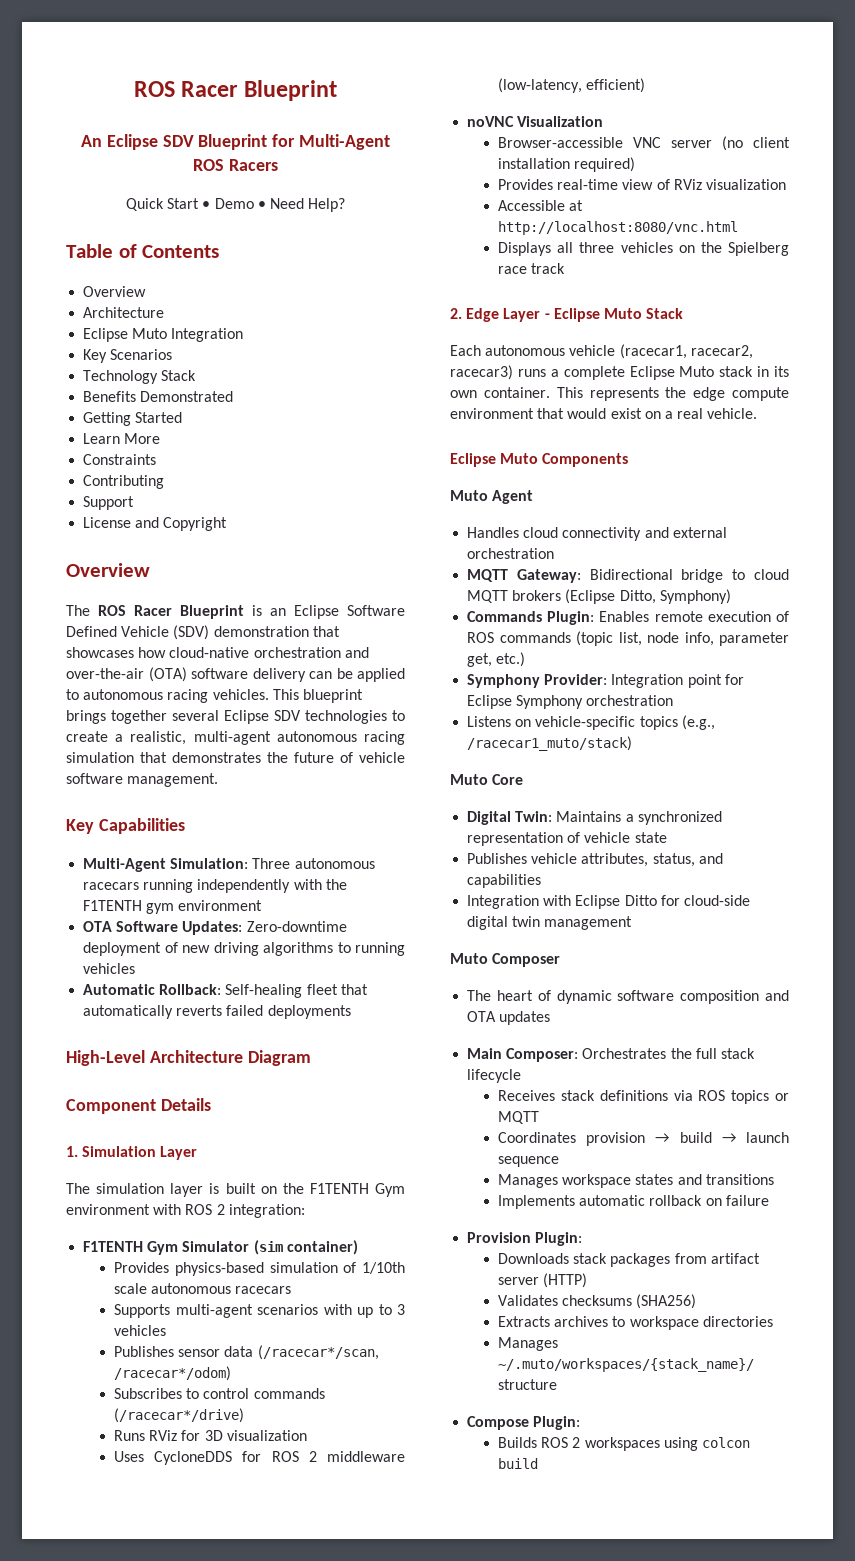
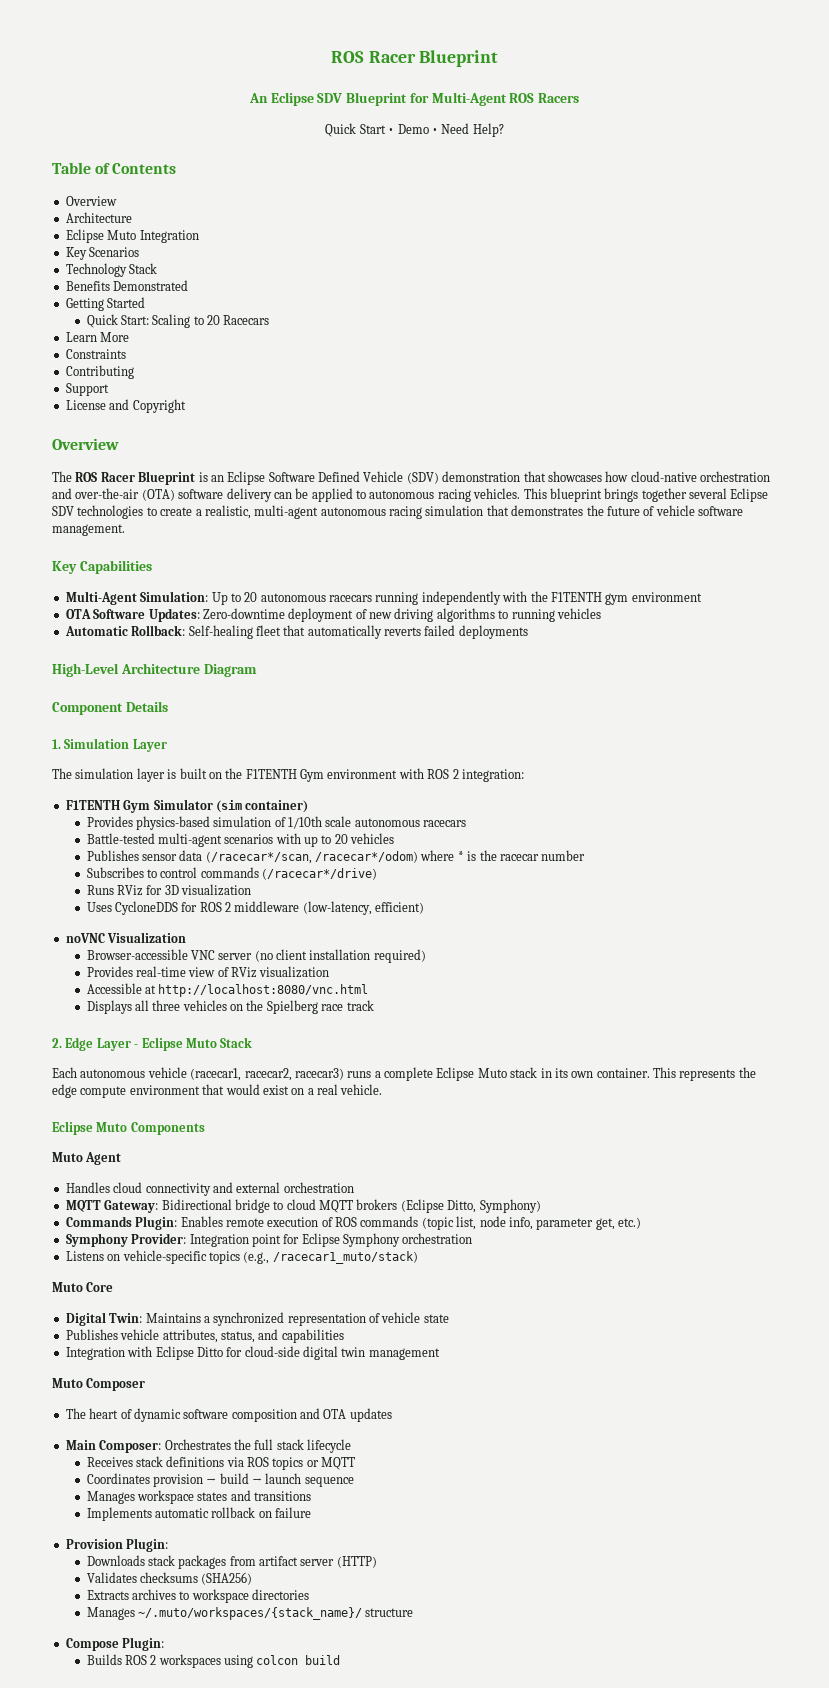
+ Quick Start: Scaling to 20 Racecars
- Multi-Agent Simulation: Three autonomous racecars running independently with the F1TENTH gym environment
+ Multi-Agent Simulation: Up to 20 autonomous racecars running independently with the F1TENTH gym environment
- Supports multi-agent scenarios with up to 3 vehicles
+ Battle-tested multi-agent scenarios with up to 20 vehicles
- Publishes sensor data (/racecar*/scan, /racecar*/odom)
+ Publishes sensor data (/racecar*/scan, /racecar*/odom) where * is the racecar number

